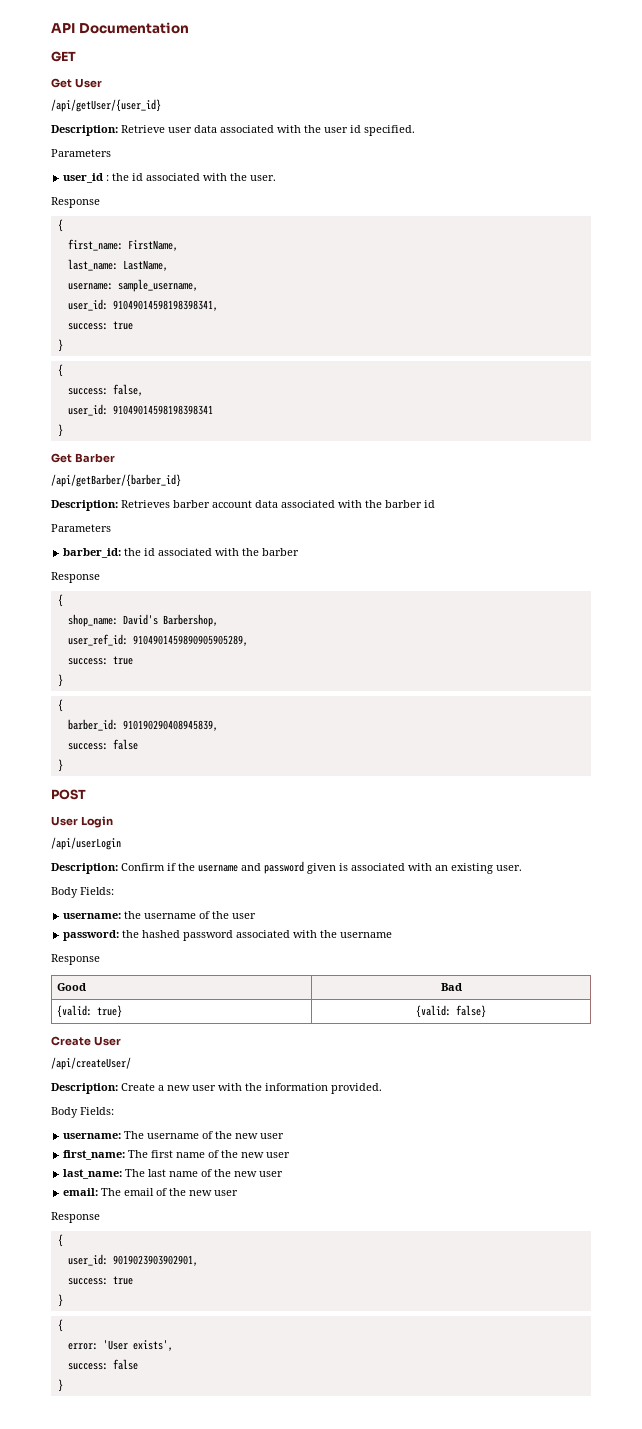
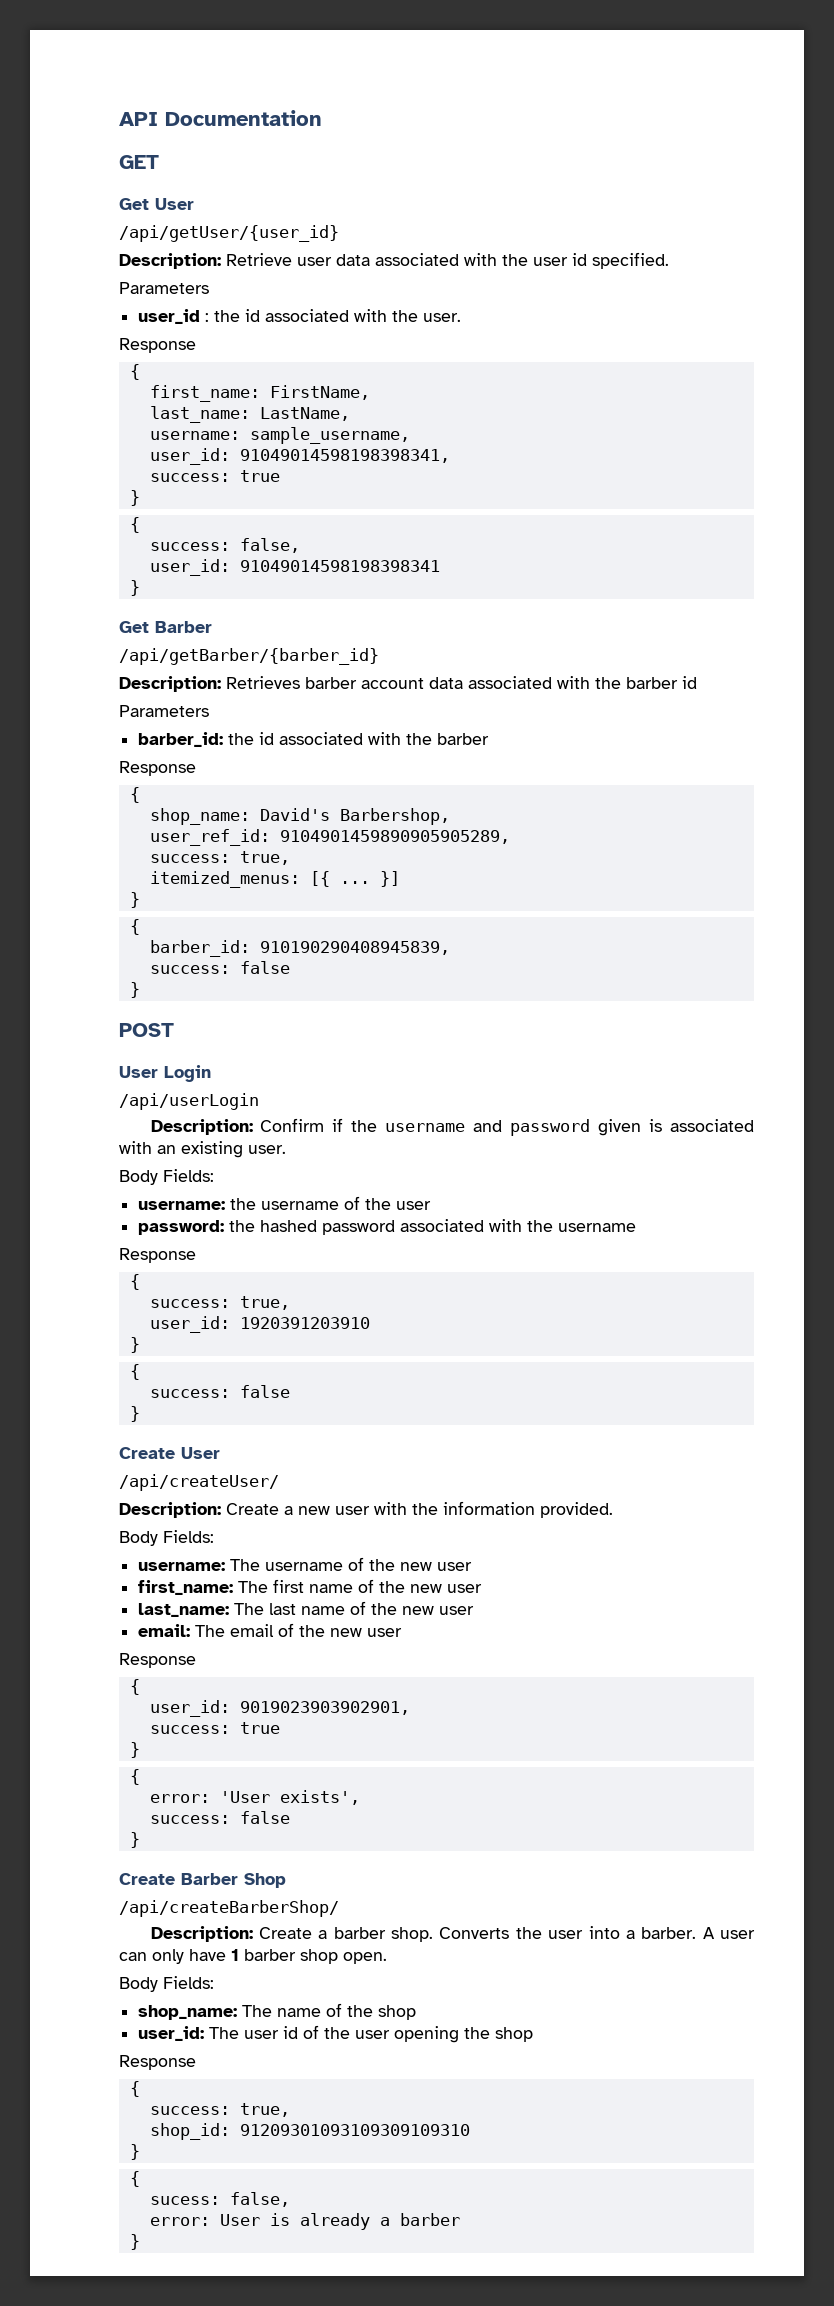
  user_ref_id: 9104901459890905905289,
- success: true
+ success: true,
+ itemized_menus: [{ ... }]
  password: the hashed password associated with the username
  Response
- Good | Bad
- {valid: true} | {valid: false}
+ {
+ success: true,
+ user_id: 1920391203910
+ }
+ {
+ success: false
+ }
+ Create Barber Shop
+ /api/createBarberShop/
+ Description: Create a barber shop. Converts the user into a barber. A user can only have 1 barber shop open.
+ Body Fields:
+ shop_name: The name of the shop
+ user_id: The user id of the user opening the shop
+ Response
+ {
+ success: true,
+ shop_id: 91209301093109309109310
+ }
+ {
+ sucess: false,
+ error: User is already a barber
+ }

